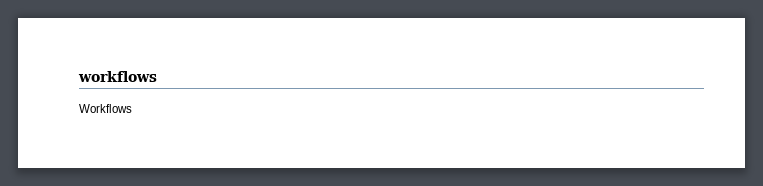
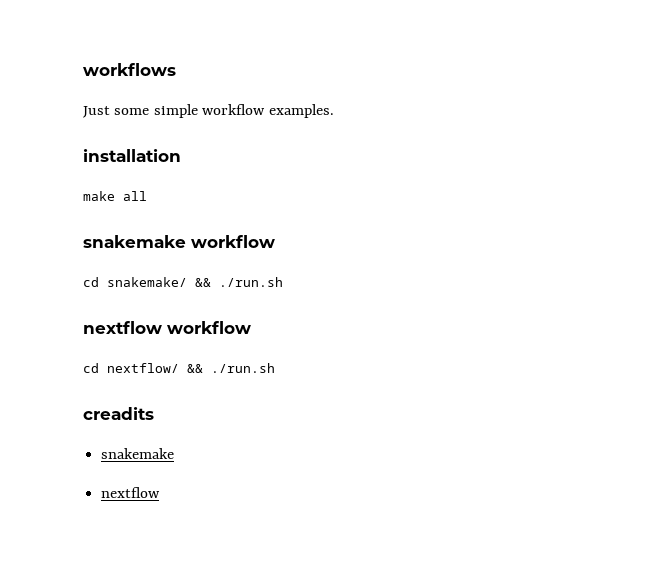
- Workflows
+ Just some simple workflow examples.
+ installation
+ make all
+ snakemake workflow
+ cd snakemake/ && ./run.sh
+ nextflow workflow
+ cd nextflow/ && ./run.sh
+ creadits
+ snakemake
+ nextflow

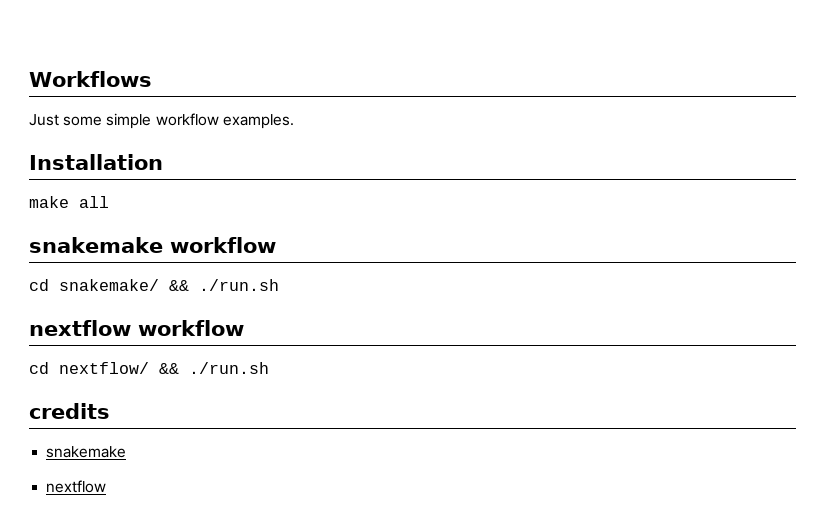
- workflows
+ Workflows
- installation
+ Installation
- creadits
+ credits

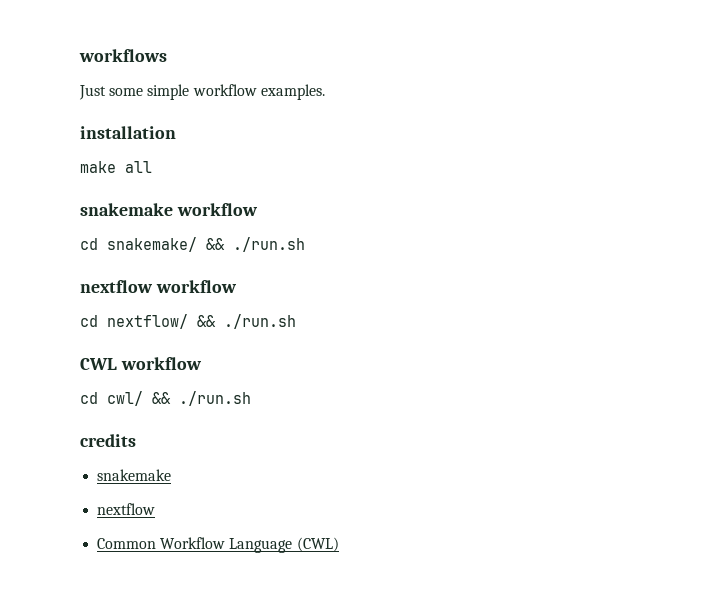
- Workflows
+ workflows
- Installation
+ installation
+ CWL workflow
+ cd cwl/ && ./run.sh
+ Common Workflow Language (CWL)

